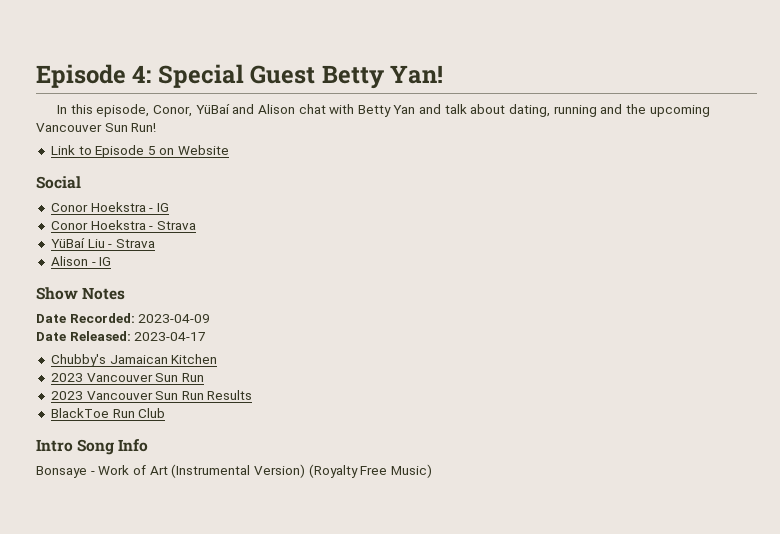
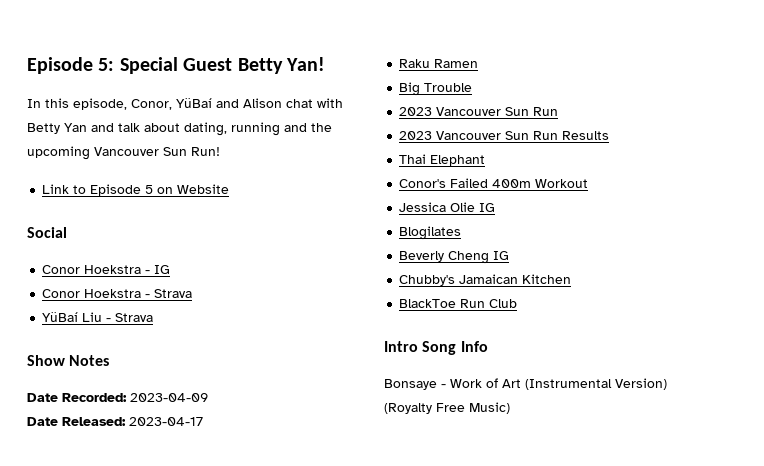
- Episode 4: Special Guest Betty Yan!
+ Episode 5: Special Guest Betty Yan!
- Alison - IG
- Chubby's Jamaican Kitchen
+ Raku Ramen
+ Big Trouble
+ Thai Elephant
+ Conor's Failed 400m Workout
+ Jessica Olie IG
+ Blogilates
+ Beverly Cheng IG
+ Chubby's Jamaican Kitchen

